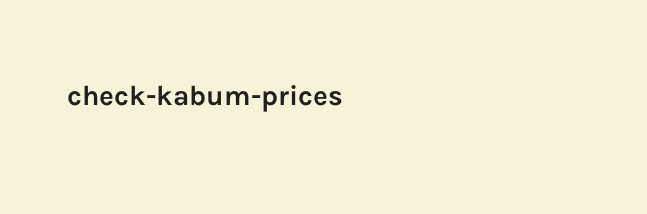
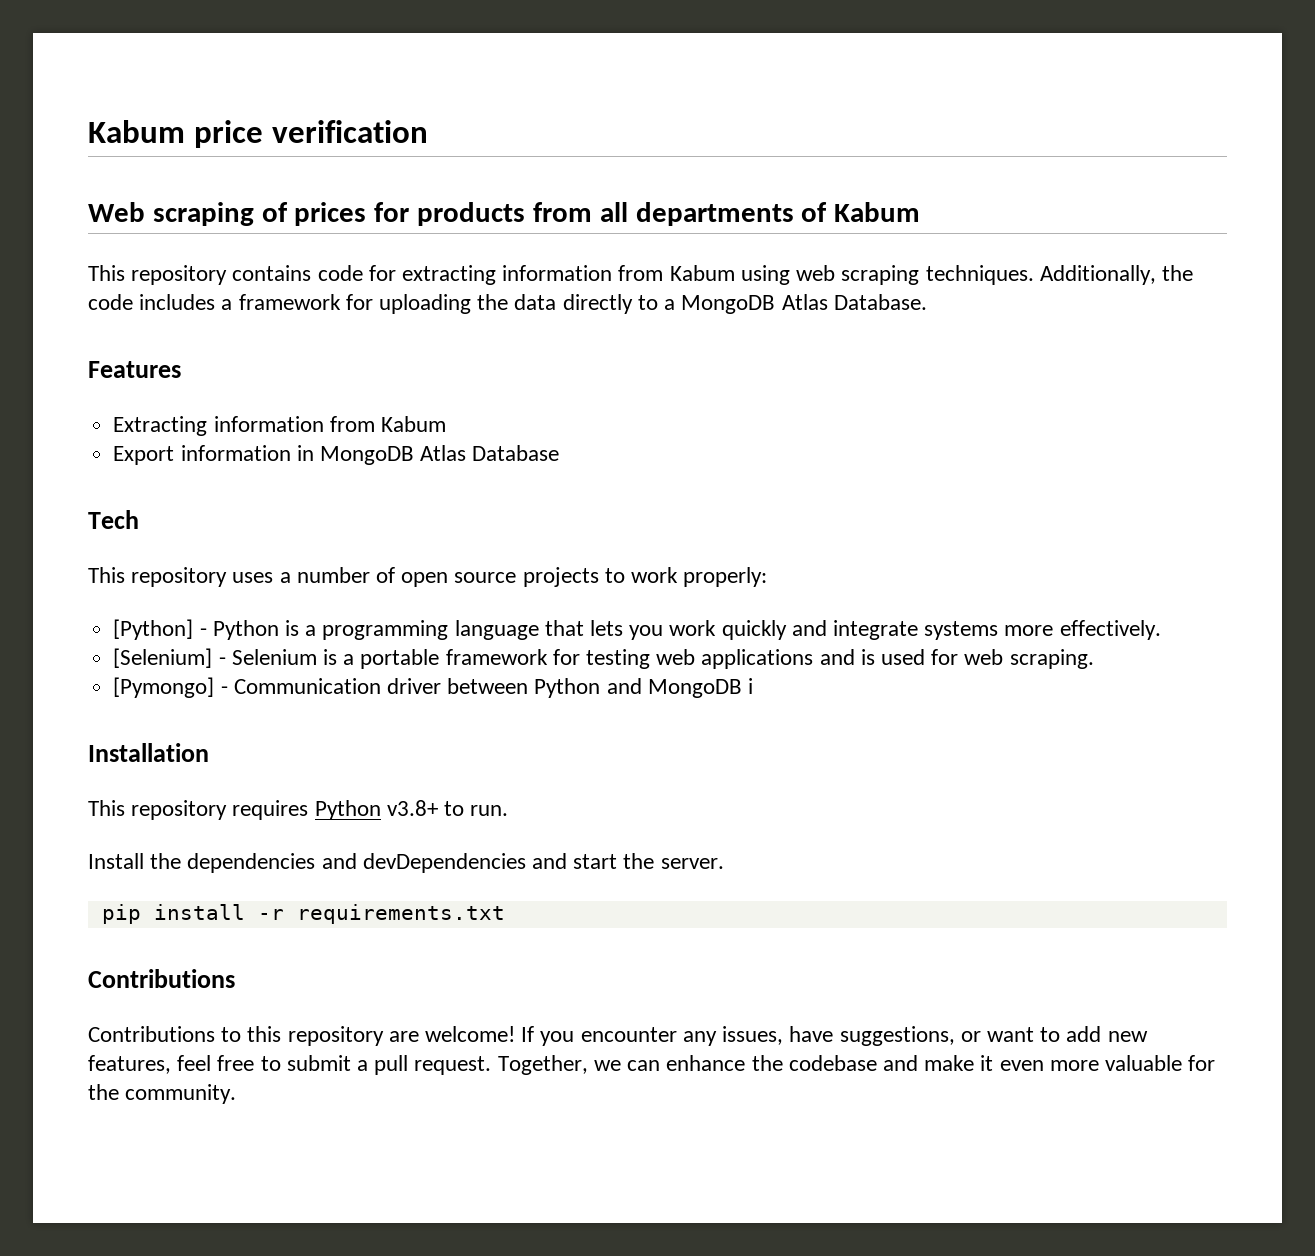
- check-kabum-prices
+ Kabum price verification
+ Web scraping of prices for products from all departments of Kabum
+ This repository contains code for extracting information from Kabum using web scraping techniques. Additionally, the code includes a framework for uploading the data directly to a MongoDB Atlas Database.
+ Features
+ Extracting information from Kabum
+ Export information in MongoDB Atlas Database
+ Tech
+ This repository uses a number of open source projects to work properly:
+ [Python] - Python is a programming language that lets you work quickly and integrate systems more effectively.
+ [Selenium] - Selenium is a portable framework for testing web applications and is used for web scraping.
+ [Pymongo] - Communication driver between Python and MongoDB i
+ Installation
+ This repository requires Python v3.8+ to run.
+ Install the dependencies and devDependencies and start the server.
+ pip install -r requirements.txt
+ Contributions
+ Contributions to this repository are welcome! If you encounter any issues, have suggestions, or want to add new features, feel free to submit a pull request. Together, we can enhance the codebase and make it even more valuable for the community.

